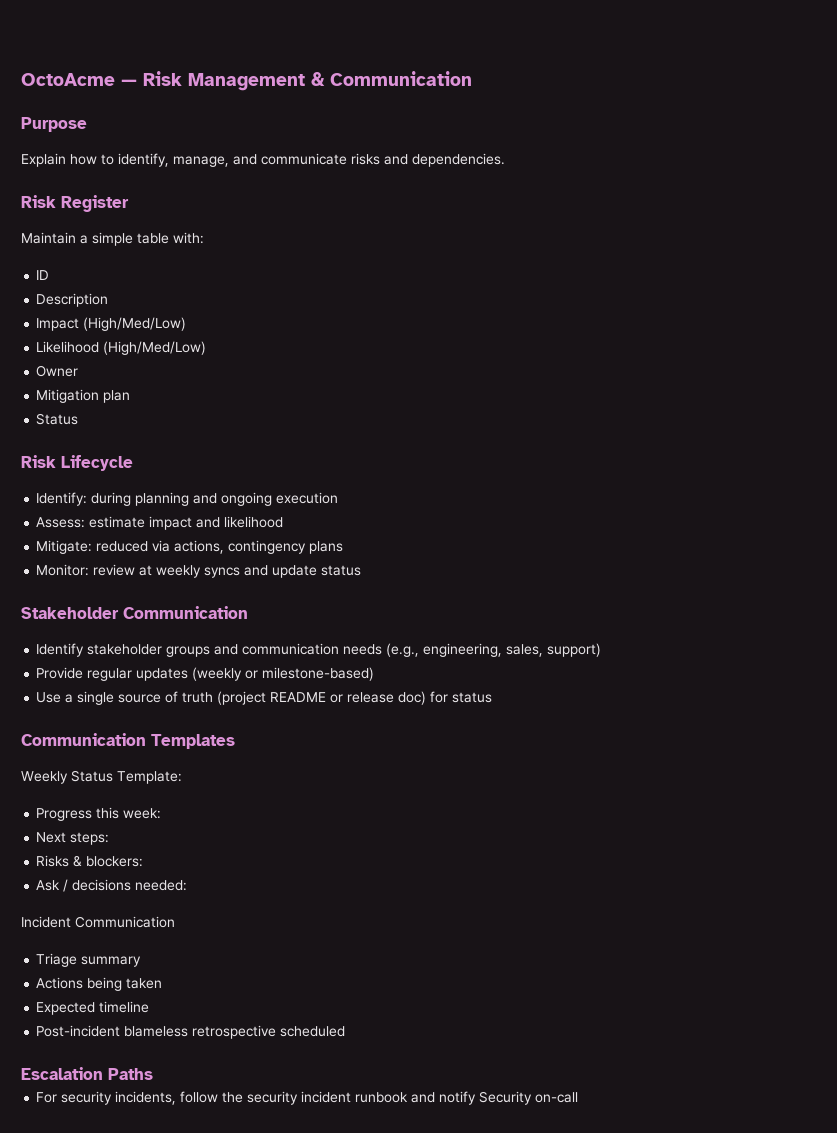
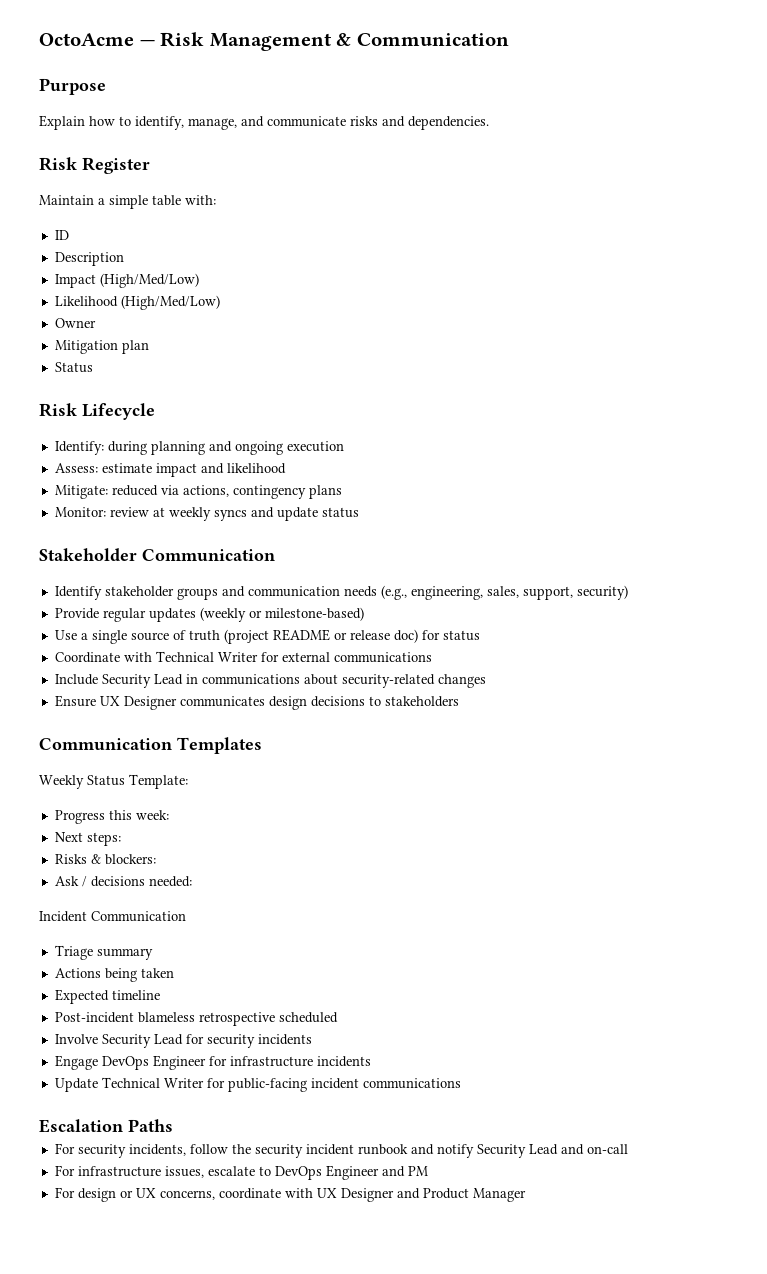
- Identify stakeholder groups and communication needs (e.g., engineering, sales, support)
+ Identify stakeholder groups and communication needs (e.g., engineering, sales, support, security)
+ Coordinate with Technical Writer for external communications
+ Include Security Lead in communications about security-related changes
+ Ensure UX Designer communicates design decisions to stakeholders
+ Involve Security Lead for security incidents
+ Engage DevOps Engineer for infrastructure incidents
+ Update Technical Writer for public-facing incident communications
- For security incidents, follow the security incident runbook and notify Security on-call
+ For security incidents, follow the security incident runbook and notify Security Lead and on-call
+ For infrastructure issues, escalate to DevOps Engineer and PM
+ For design or UX concerns, coordinate with UX Designer and Product Manager

